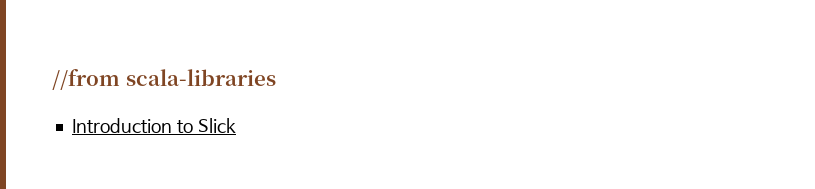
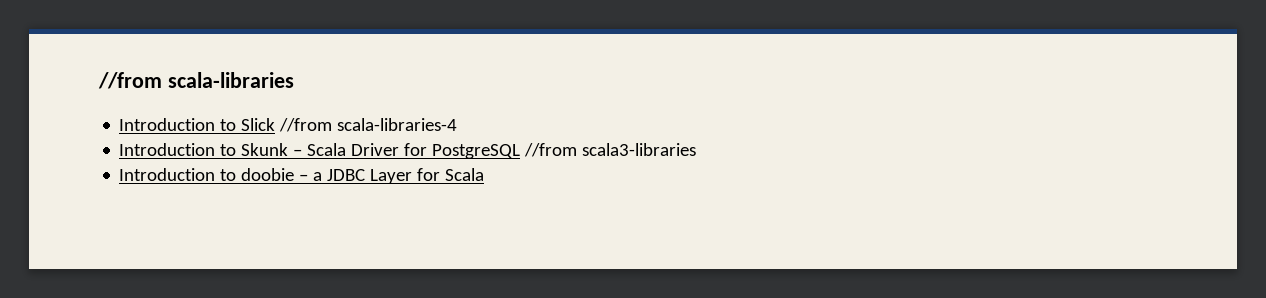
- Introduction to Slick
+ Introduction to Slick //from scala-libraries-4
+ Introduction to Skunk – Scala Driver for PostgreSQL //from scala3-libraries
+ Introduction to doobie – a JDBC Layer for Scala

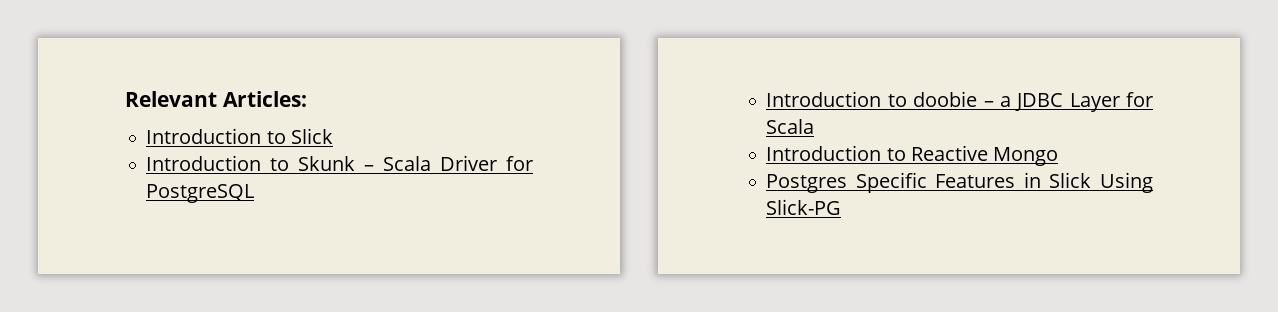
- //from scala-libraries
+ Relevant Articles:
- Introduction to Slick //from scala-libraries-4
+ Introduction to Slick
- Introduction to Skunk – Scala Driver for PostgreSQL //from scala3-libraries
+ Introduction to Skunk – Scala Driver for PostgreSQL
+ Introduction to Reactive Mongo
+ Postgres Specific Features in Slick Using Slick-PG

